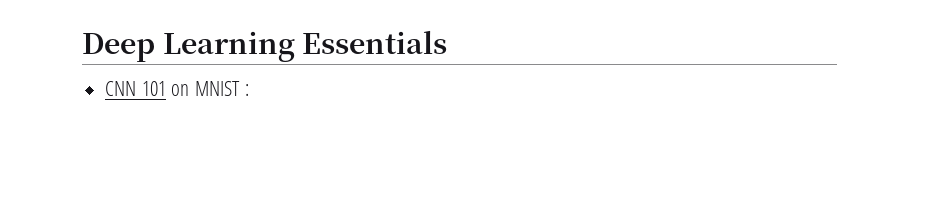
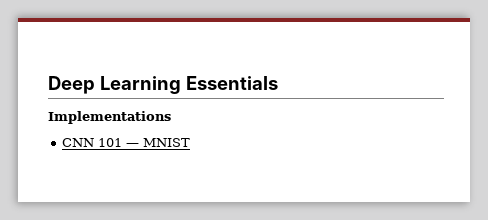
+ Implementations
- CNN 101 on MNIST :
+ CNN 101 — MNIST

